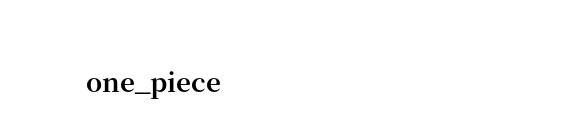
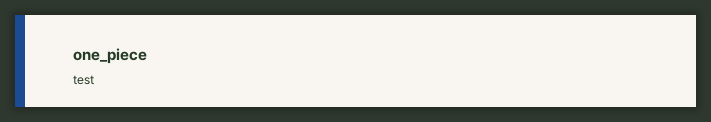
+ test

